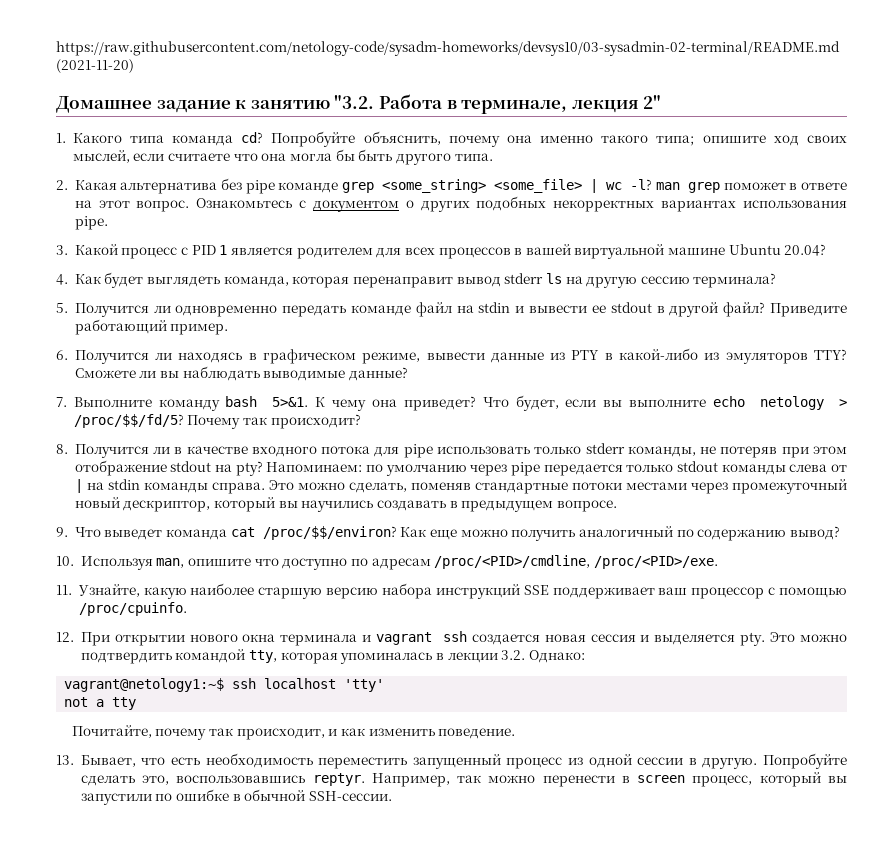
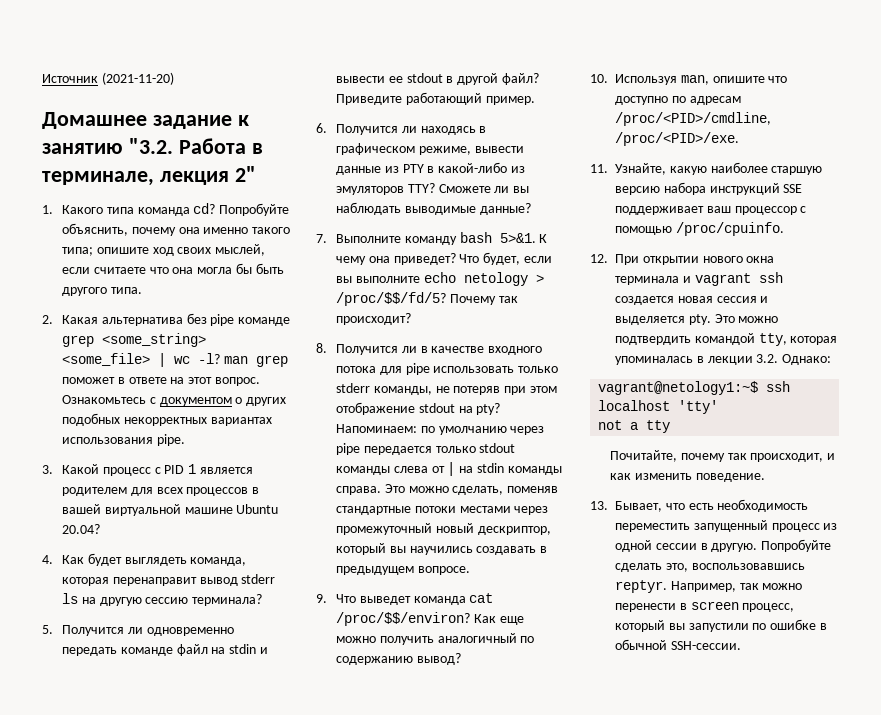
- https://raw.githubusercontent.com/netology-code/sysadm-homeworks/devsys10/03-sysadmin-02-terminal/README.md (2021-11-20)
+ Источник (2021-11-20)

